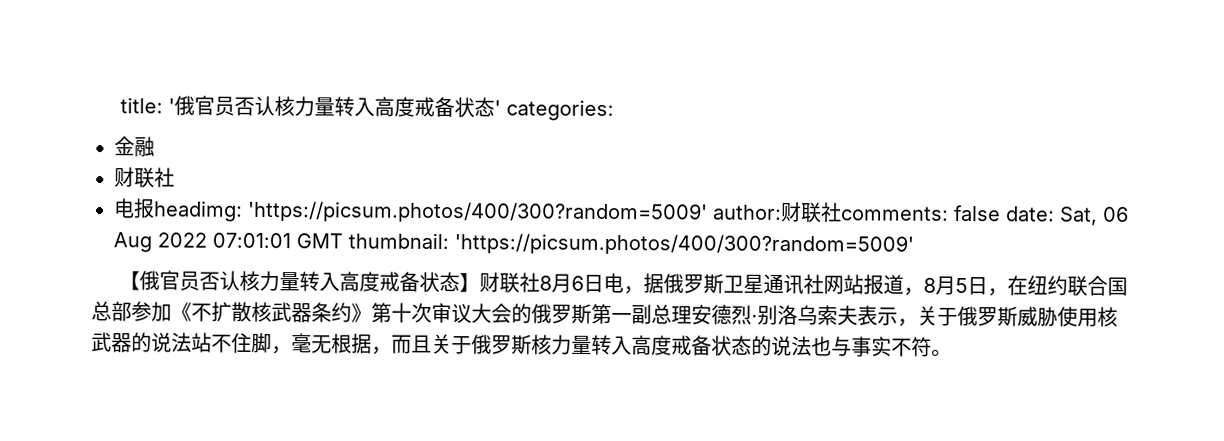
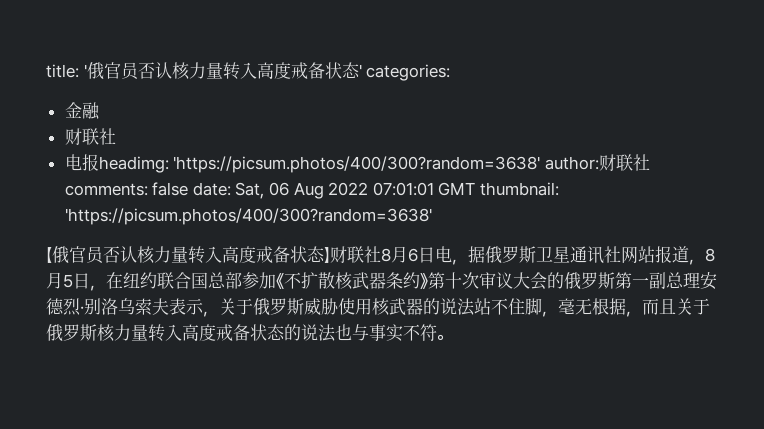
- 电报headimg: 'https://picsum.photos/400/300?random=5009' author:财联社comments: false date: Sat, 06 Aug 2022 07:01:01 GMT thumbnail: 'https://picsum.photos/400/300?random=5009'
+ 电报headimg: 'https://picsum.photos/400/300?random=3638' author:财联社comments: false date: Sat, 06 Aug 2022 07:01:01 GMT thumbnail: 'https://picsum.photos/400/300?random=3638'

